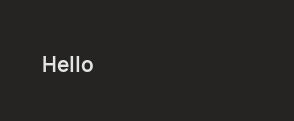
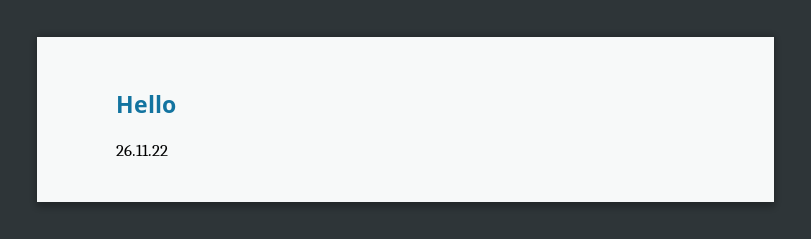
+ 26.11.22

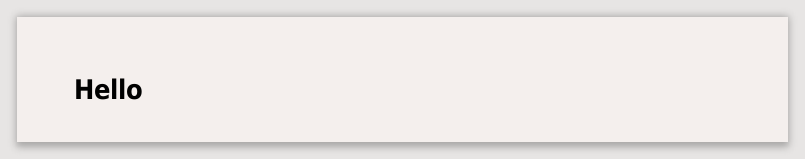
- 26.11.22

